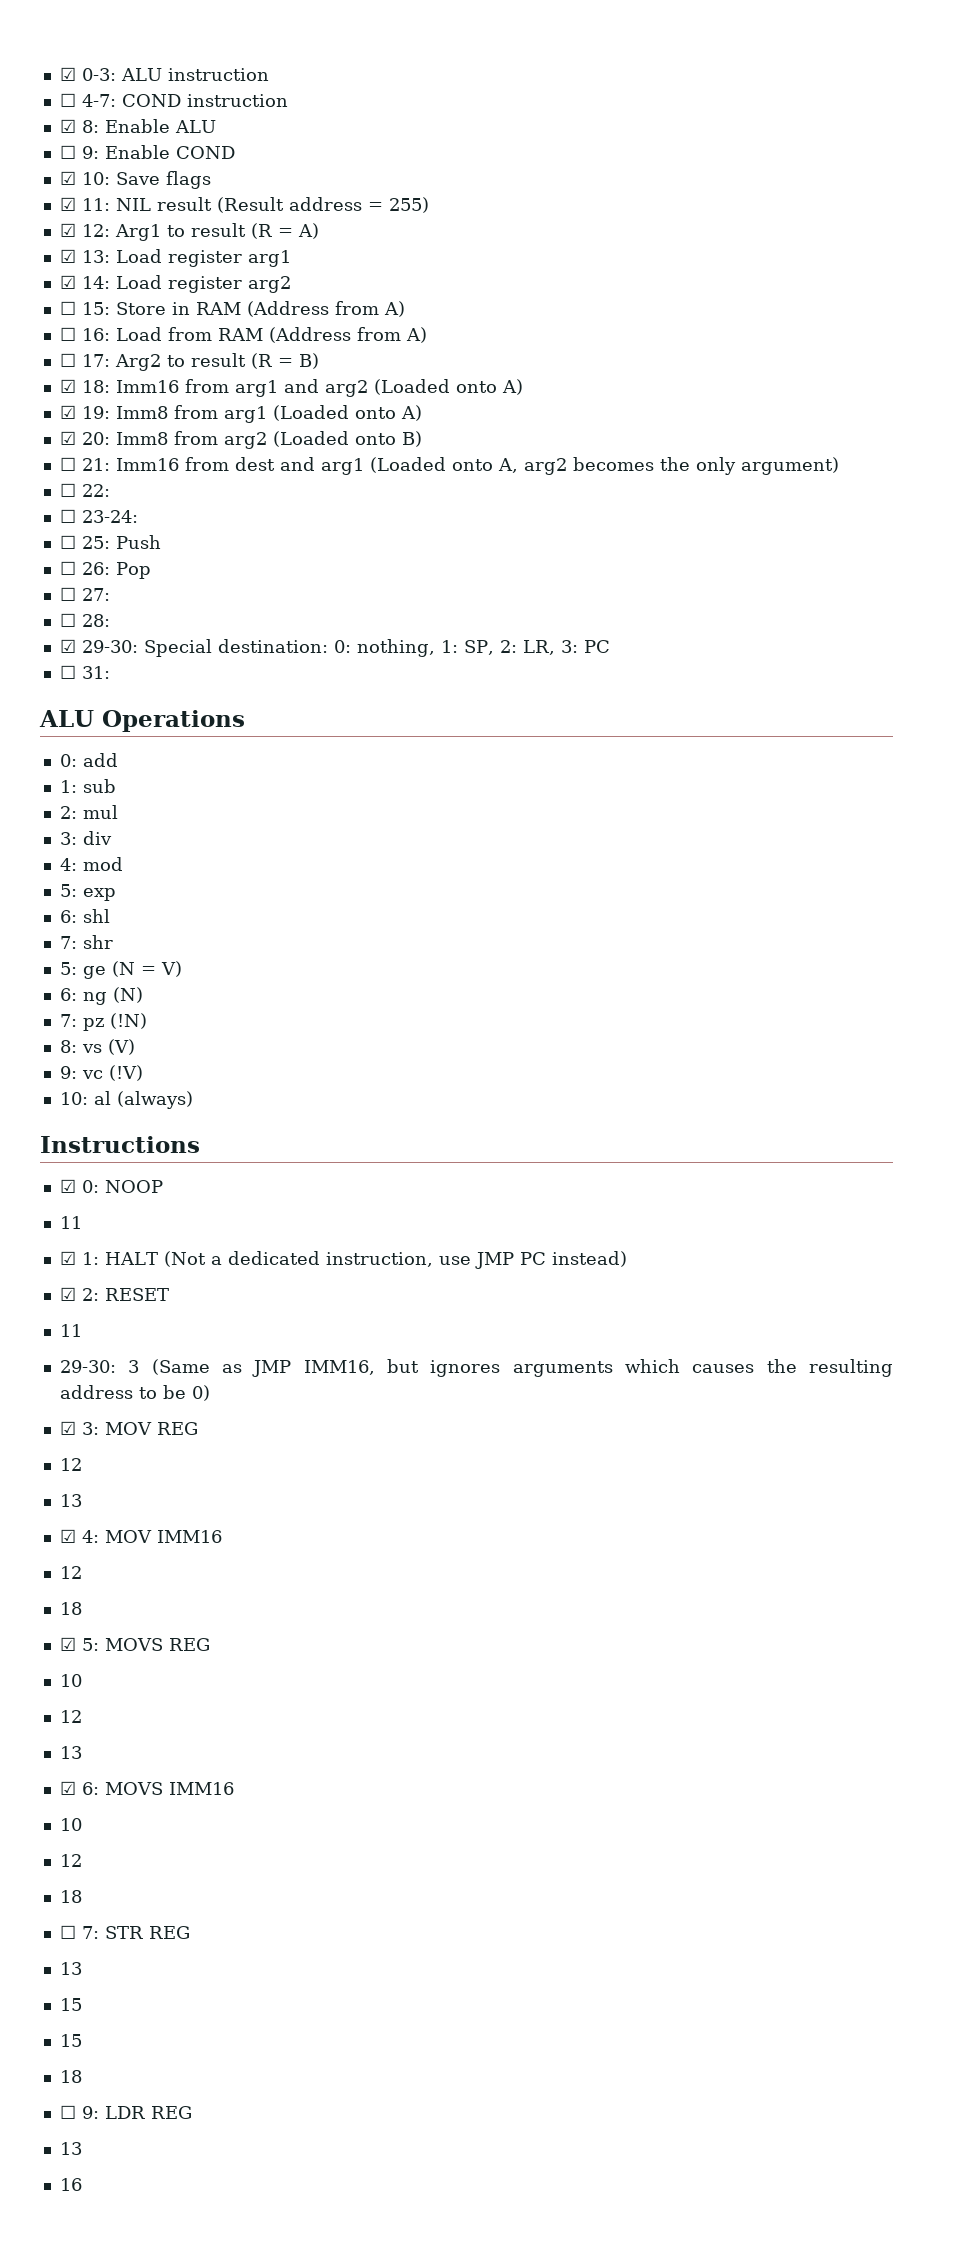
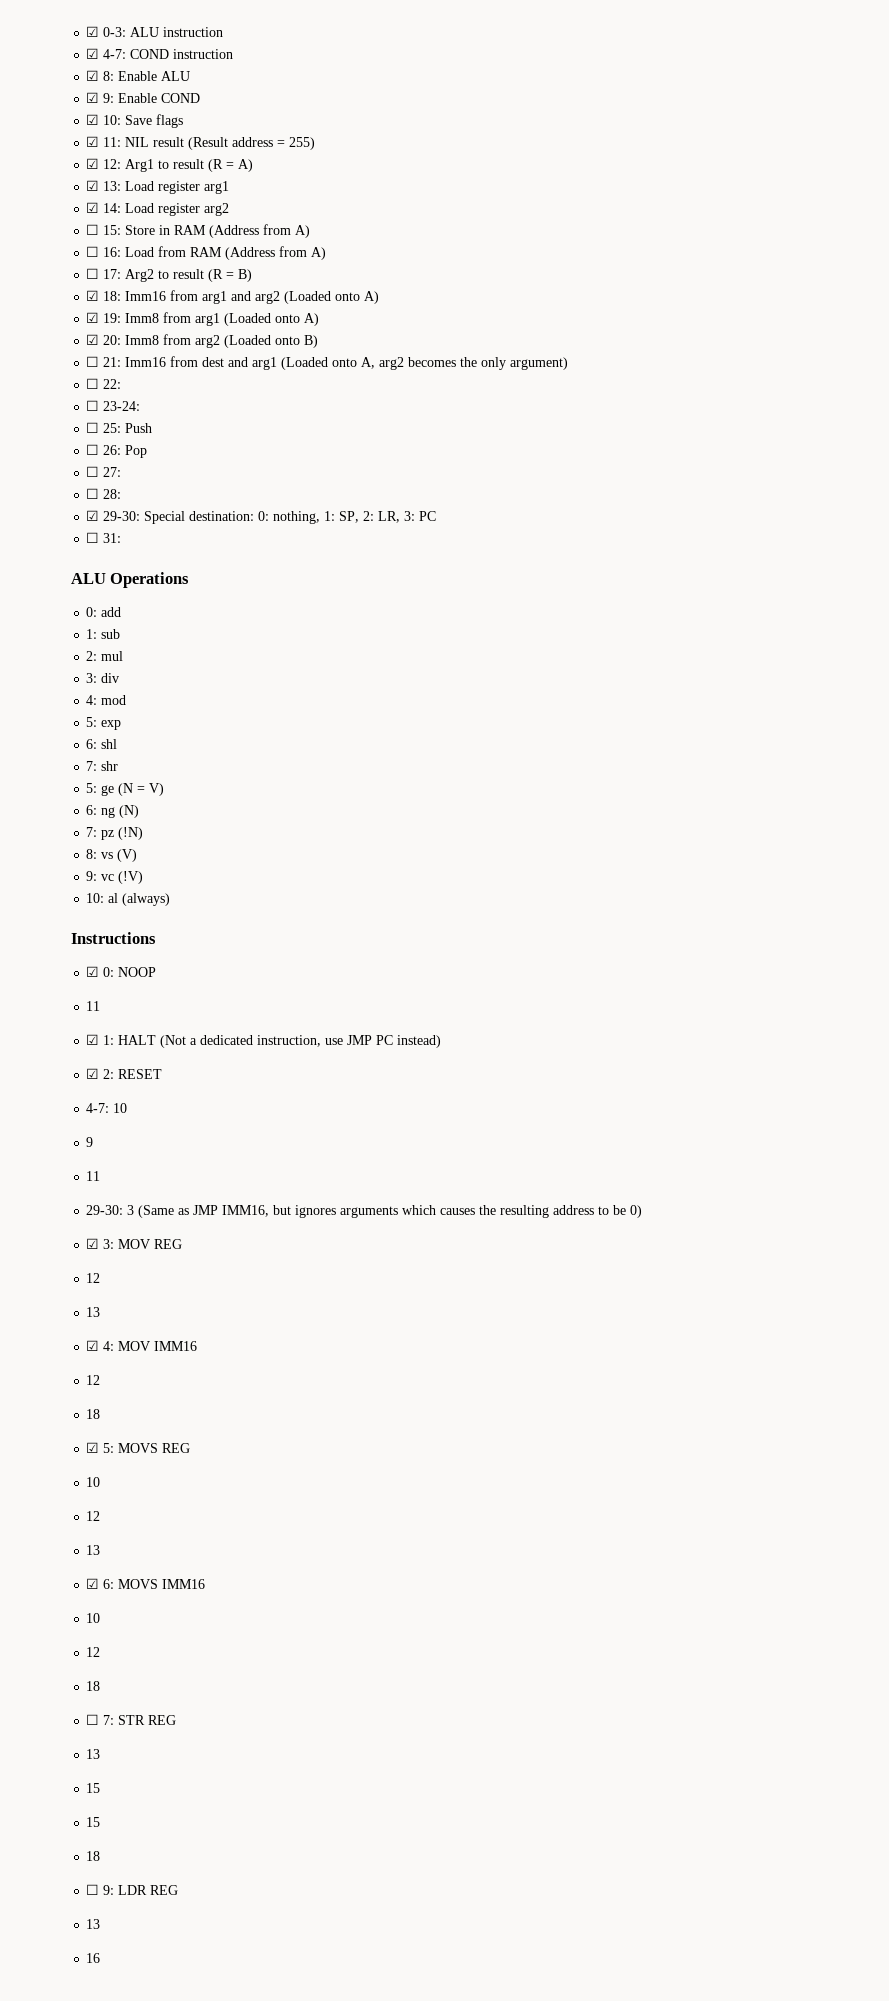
- ☐ 4-7: COND instruction
+ ☑ 4-7: COND instruction
- ☐ 9: Enable COND
+ ☑ 9: Enable COND
+ 4-7: 10
+ 9

